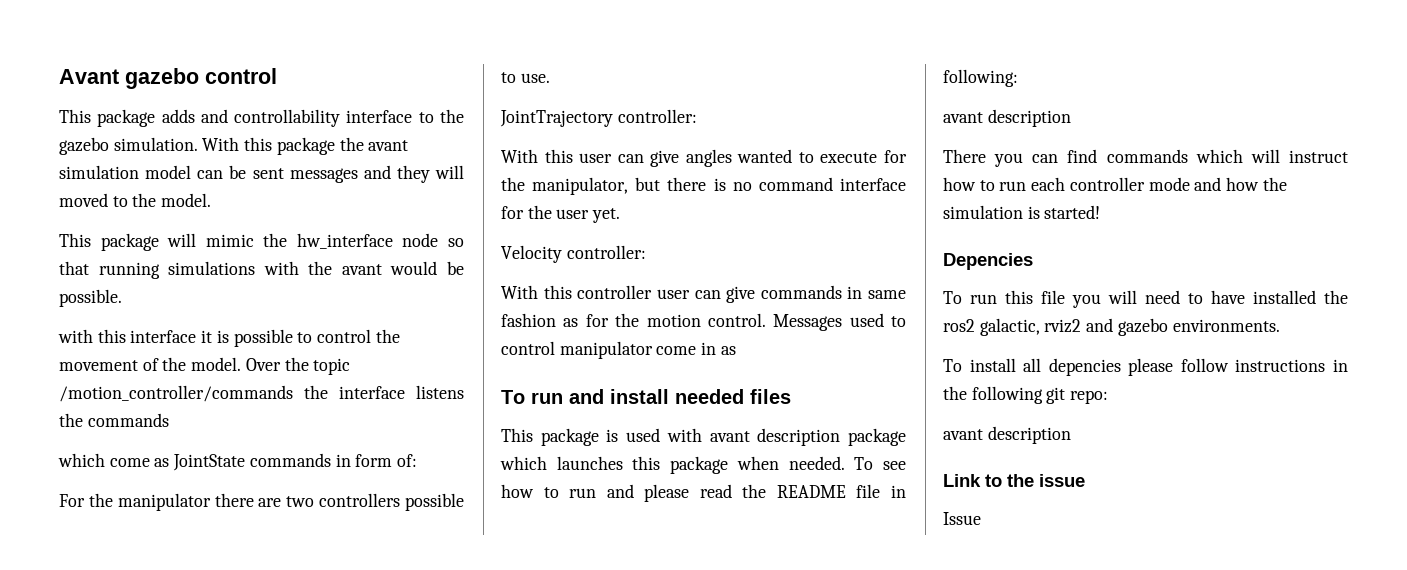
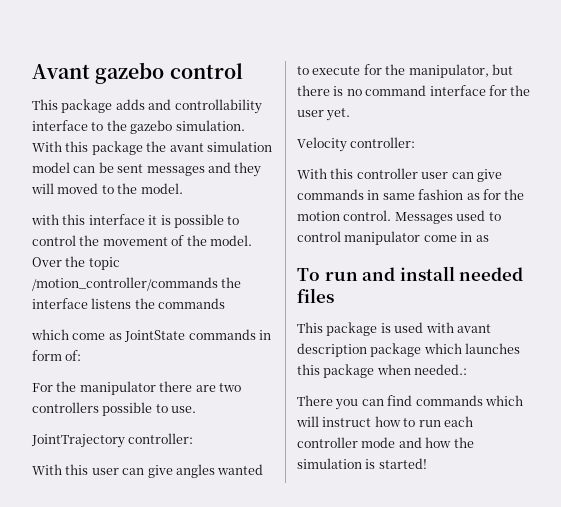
- This package will mimic the hw_interface node so that running simulations with the avant would be possible.
- This package is used with avant description package which launches this package when needed. To see how to run and please read the README file in following:
- avant description
+ This package is used with avant description package which launches this package when needed.:
- Depencies
- To run this file you will need to have installed the ros2 galactic, rviz2 and gazebo environments.
- To install all depencies please follow instructions in the following git repo:
- avant description
- Link to the issue
- Issue

